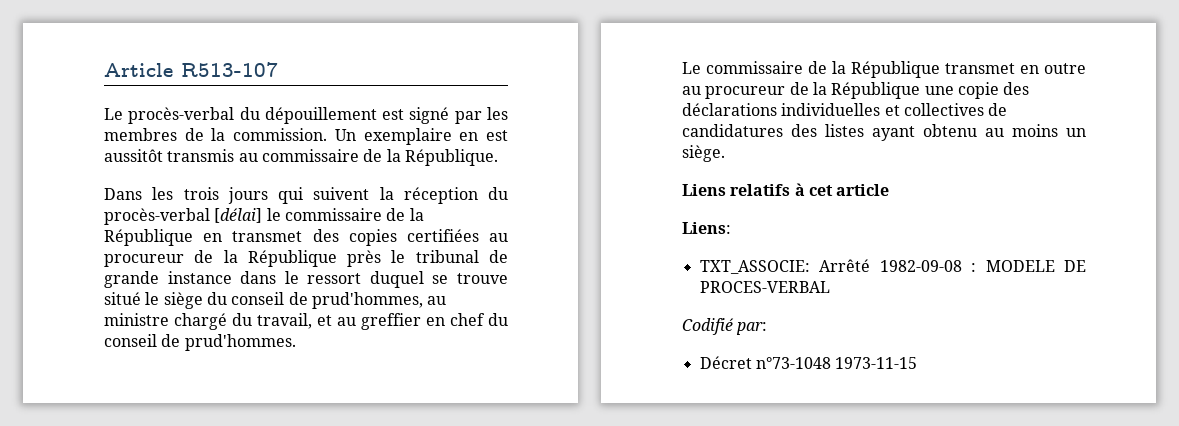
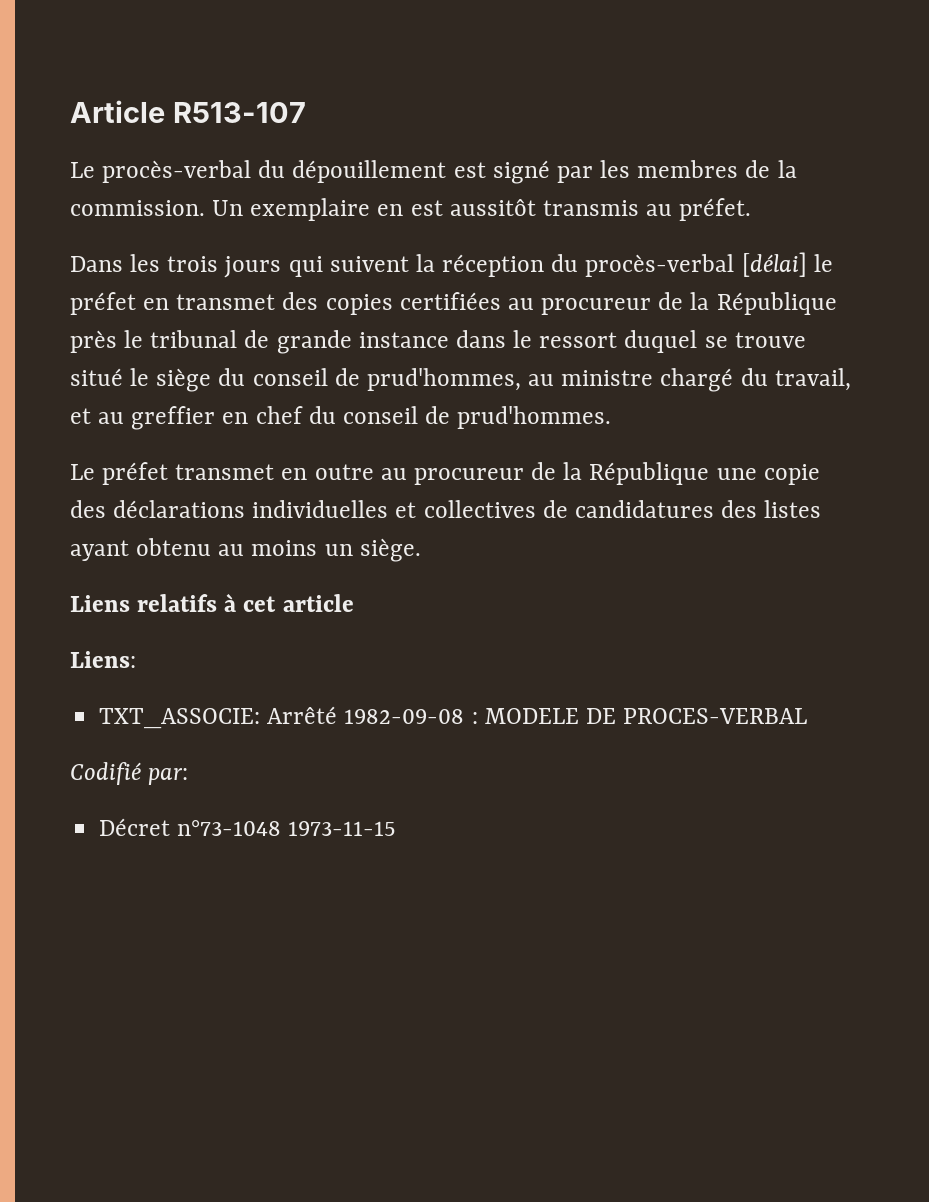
- Un exemplaire en est aussitôt transmis au commissaire de la République.
+ Un exemplaire en est aussitôt transmis au préfet.
- Dans les trois jours qui suivent la réception du procès-verbal [délai] le commissaire de la République en transmet des copies certifiées au procureur de la République près le tribunal de grande instance dans le ressort duquel se trouve situé le siège du conseil de prud'hommes, au ministre chargé du travail, et au greffier en chef du conseil de prud'hommes.
+ Dans les trois jours qui suivent la réception du procès-verbal [délai] le préfet en transmet des copies certifiées au procureur de la République près le tribunal de grande instance dans le ressort duquel se trouve situé le siège du conseil de prud'hommes, au ministre chargé du travail, et au greffier en chef du conseil de prud'hommes.
- Le commissaire de la République transmet en outre au procureur de la République une copie des déclarations individuelles et collectives de candidatures des listes ayant obtenu au moins un siège.
+ Le préfet transmet en outre au procureur de la République une copie des déclarations individuelles et collectives de candidatures des listes ayant obtenu au moins un siège.

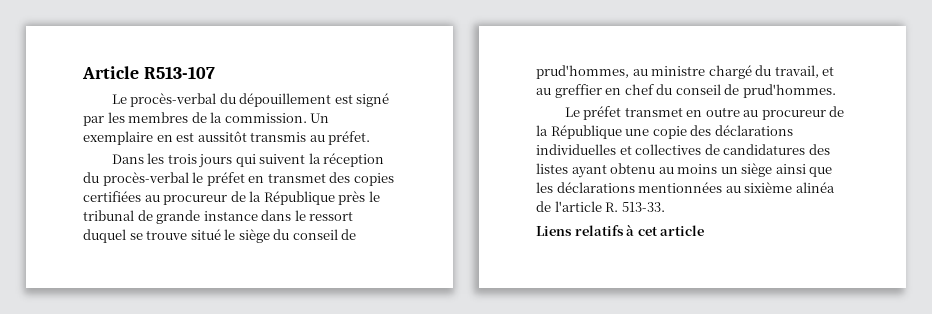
- Dans les trois jours qui suivent la réception du procès-verbal [délai] le préfet en transmet des copies certifiées au procureur de la République près le tribunal de grande instance dans le ressort duquel se trouve situé le siège du conseil de prud'hommes, au ministre chargé du travail, et au greffier en chef du conseil de prud'hommes.
+ Dans les trois jours qui suivent la réception du procès-verbal le préfet en transmet des copies certifiées au procureur de la République près le tribunal de grande instance dans le ressort duquel se trouve situé le siège du conseil de prud'hommes, au ministre chargé du travail, et au greffier en chef du conseil de prud'hommes.
- Le préfet transmet en outre au procureur de la République une copie des déclarations individuelles et collectives de candidatures des listes ayant obtenu au moins un siège.
+ Le préfet transmet en outre au procureur de la République une copie des déclarations individuelles et collectives de candidatures des listes ayant obtenu au moins un siège ainsi que les déclarations mentionnées au sixième alinéa de l'article R. 513-33.
- Liens:
- TXT_ASSOCIE: Arrêté 1982-09-08 : MODELE DE PROCES-VERBAL
- Codifié par:
- Décret n°73-1048 1973-11-15

